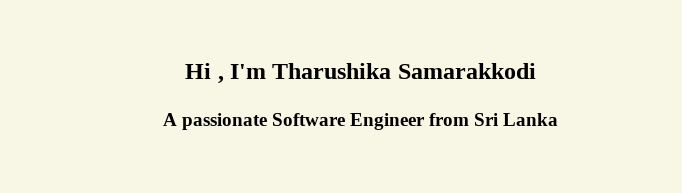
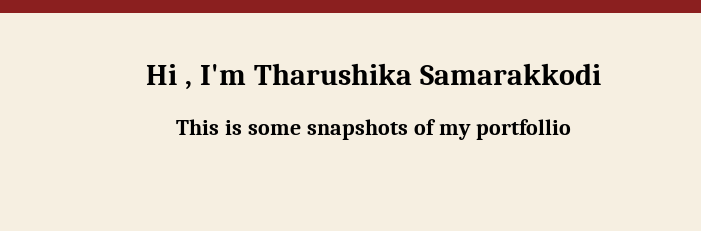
- A passionate Software Engineer from Sri Lanka
+ This is some snapshots of my portfollio

